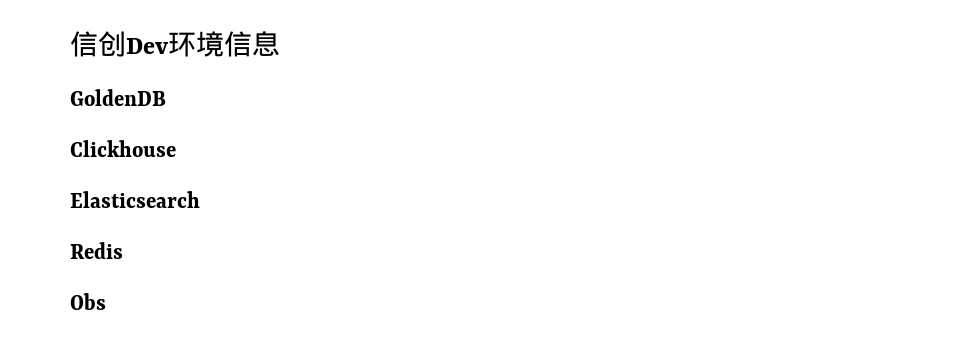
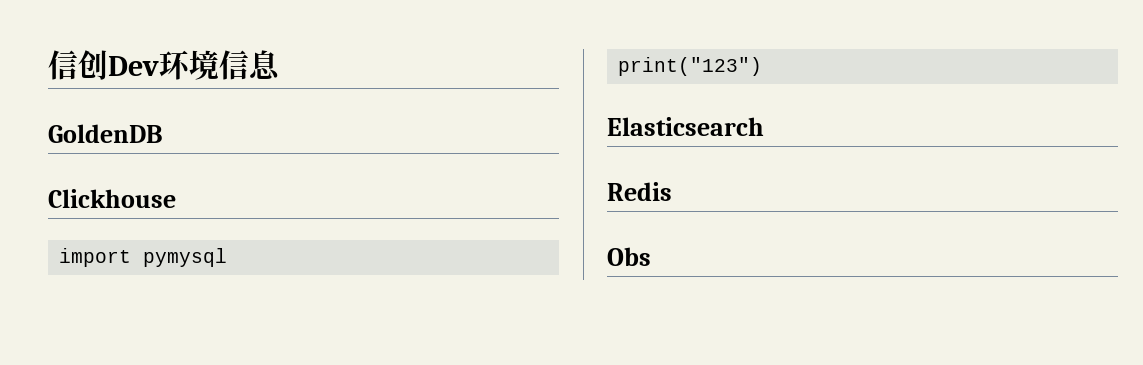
+ import pymysql
+ print("123")

